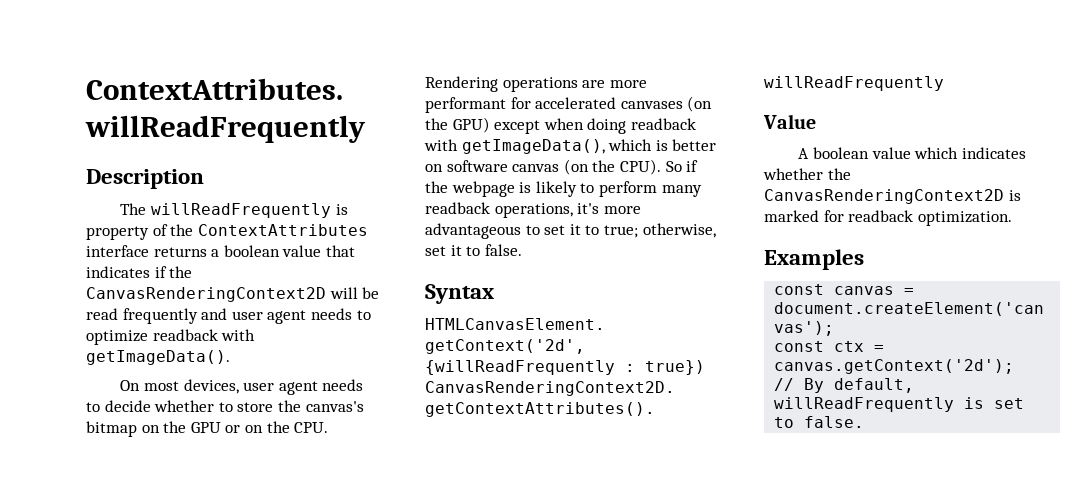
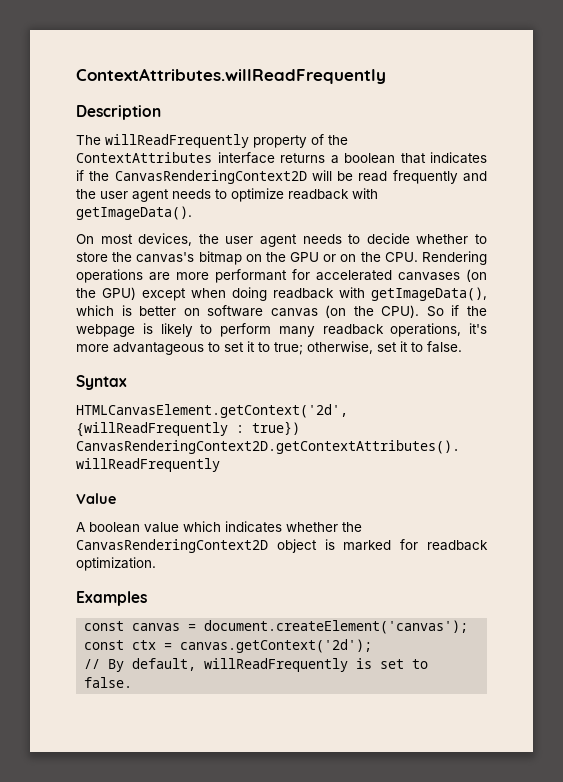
- The willReadFrequently is property of the ContextAttributes interface returns a boolean value that indicates if the CanvasRenderingContext2D will be read frequently and user agent needs to optimize readback with getImageData().
+ The willReadFrequently property of the ContextAttributes interface returns a boolean that indicates if the CanvasRenderingContext2D will be read frequently and the user agent needs to optimize readback with getImageData().
- On most devices, user agent needs to decide whether to store the canvas's bitmap on the GPU or on the CPU. Rendering operations are more performant for accelerated canvases (on the GPU) except when doing readback with getImageData(), which is better on software canvas (on the CPU).
+ On most devices, the user agent needs to decide whether to store the canvas's bitmap on the GPU or on the CPU. Rendering operations are more performant for accelerated canvases (on the GPU) except when doing readback with getImageData(), which is better on software canvas (on the CPU).
- A boolean value which indicates whether the CanvasRenderingContext2D is marked for readback optimization.
+ A boolean value which indicates whether the CanvasRenderingContext2D object is marked for readback optimization.

